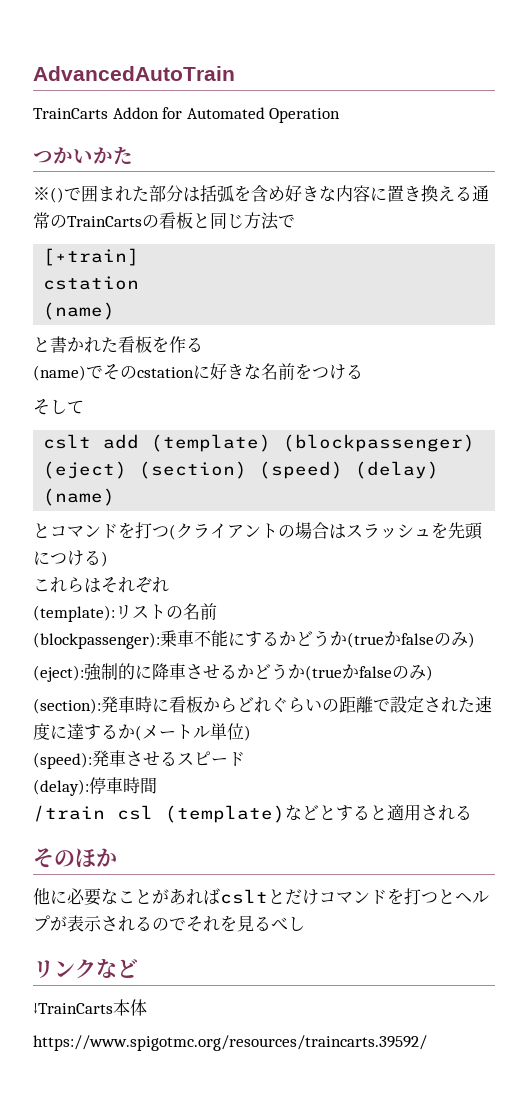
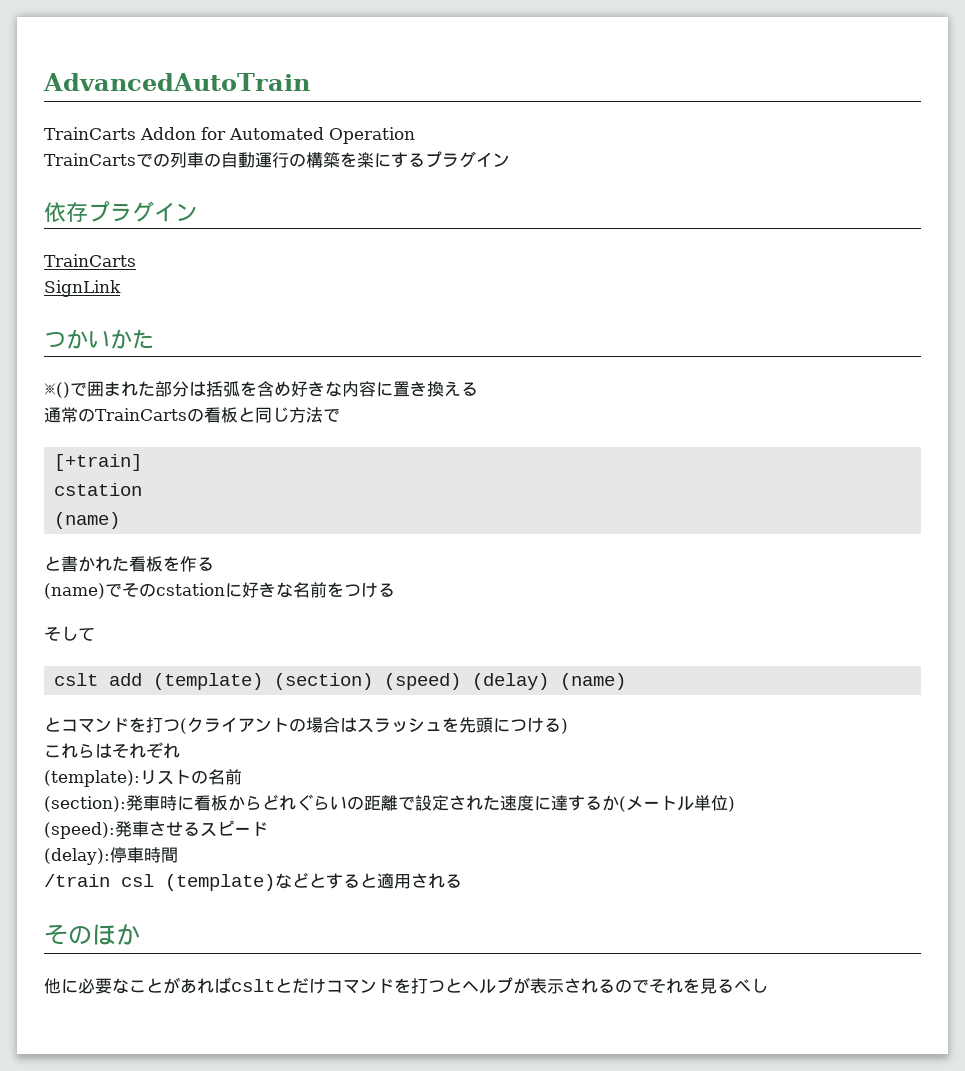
+ TrainCartsでの列車の自動運行の構築を楽にするプラグイン
+ 依存プラグイン
+ TrainCarts
+ SignLink
- ※()で囲まれた部分は括弧を含め好きな内容に置き換える通常のTrainCartsの看板と同じ方法で
+ ※()で囲まれた部分は括弧を含め好きな内容に置き換える
+ 通常のTrainCartsの看板と同じ方法で
- cslt add (template) (blockpassenger) (eject) (section) (speed) (delay) (name)
+ cslt add (template) (section) (speed) (delay) (name)
- (blockpassenger):乗車不能にするかどうか(trueかfalseのみ)
- (eject):強制的に降車させるかどうか(trueかfalseのみ)
- リンクなど
- ↓TrainCarts本体
- https://www.spigotmc.org/resources/traincarts.39592/

